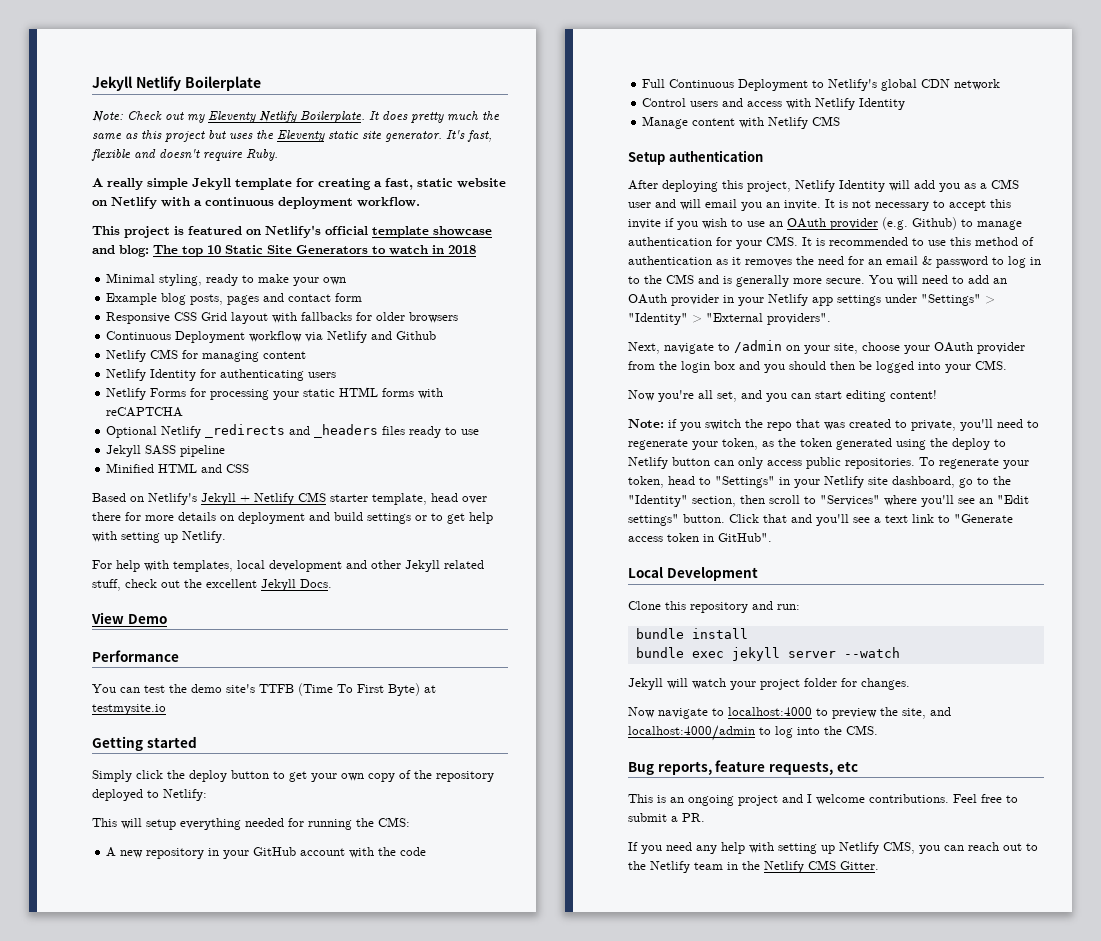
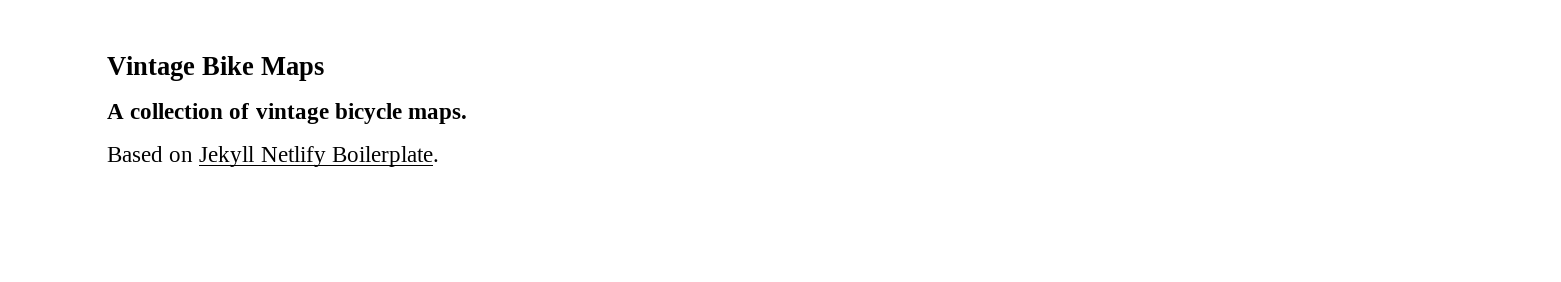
- Jekyll Netlify Boilerplate
- Note: Check out my Eleventy Netlify Boilerplate. It does pretty much the same as this project but uses the Eleventy static site generator. It's fast, flexible and doesn't require Ruby.
- A really simple Jekyll template for creating a fast, static website on Netlify with a continuous deployment workflow.
- This project is featured on Netlify's official template showcase and blog: The top 10 Static Site Generators to watch in 2018
- Minimal styling, ready to make your own
- Example blog posts, pages and contact form
- Responsive CSS Grid layout with fallbacks for older browsers
- Continuous Deployment workflow via Netlify and Github
- Netlify CMS for managing content
- Netlify Identity for authenticating users
- Netlify Forms for processing your static HTML forms with reCAPTCHA
- Optional Netlify _redirects and _headers files ready to use
- Jekyll SASS pipeline
- Minified HTML and CSS
- Based on Netlify's Jekyll + Netlify CMS starter template, head over there for more details on deployment and build settings or to get help with setting up Netlify.
- For help with templates, local development and other Jekyll related stuff, check out the excellent Jekyll Docs.
- View Demo
- Performance
- You can test the demo site's TTFB (Time To First Byte) at testmysite.io
- Getting started
- Simply click the deploy button to get your own copy of the repository deployed to Netlify:
- This will setup everything needed for running the CMS:
- A new repository in your GitHub account with the code
- Full Continuous Deployment to Netlify's global CDN network
- Control users and access with Netlify Identity
- Manage content with Netlify CMS
- Setup authentication
- After deploying this project, Netlify Identity will add you as a CMS user and will email you an invite. It is not necessary to accept this invite if you wish to use an OAuth provider (e.g. Github) to manage authentication for your CMS. It is recommended to use this method of authentication as it removes the need for an email & password to log in to the CMS and is generally more secure. You will need to add an OAuth provider in your Netlify app settings under "Settings" > "Identity" > "External providers".
- Next, navigate to /admin on your site, choose your OAuth provider from the login box and you should then be logged into your CMS.
- Now you're all set, and you can start editing content!
- Note: if you switch the repo that was created to private, you'll need to regenerate your token, as the token generated using the deploy to Netlify button can only access public repositories. To regenerate your token, head to "Settings" in your Netlify site dashboard, go to the "Identity" section, then scroll to "Services" where you'll see an "Edit settings" button. Click that and you'll see a text link to "Generate access token in GitHub".
- Local Development
- Clone this repository and run:
- bundle install
- bundle exec jekyll server --watch
- Jekyll will watch your project folder for changes.
- Now navigate to localhost:4000 to preview the site, and localhost:4000/admin to log into the CMS.
- Bug reports, feature requests, etc
- This is an ongoing project and I welcome contributions. Feel free to submit a PR.
- If you need any help with setting up Netlify CMS, you can reach out to the Netlify team in the Netlify CMS Gitter.
+ Vintage Bike Maps
+ A collection of vintage bicycle maps.
+ Based on Jekyll Netlify Boilerplate.

